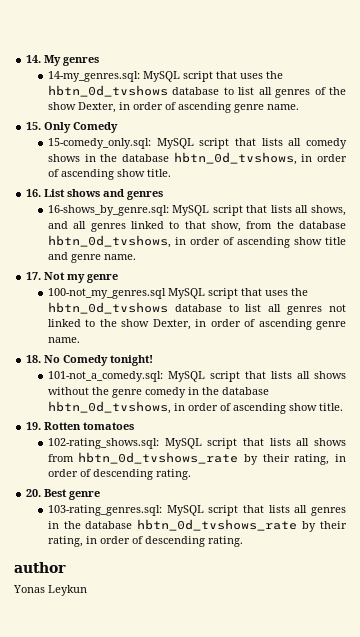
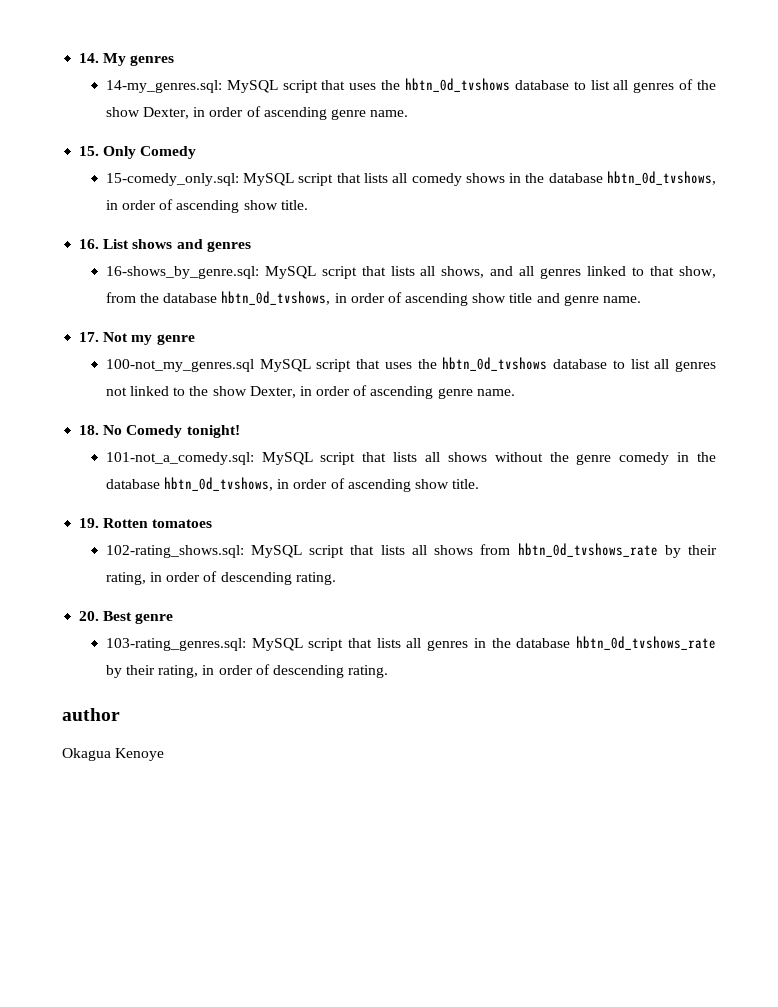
- Yonas Leykun
+ Okagua Kenoye

